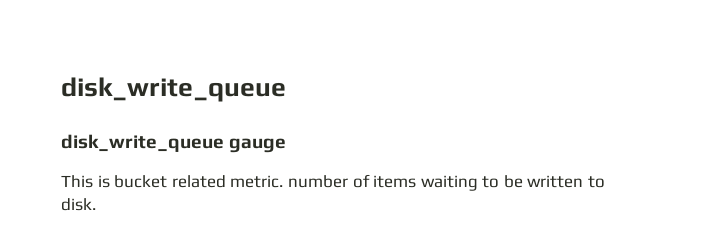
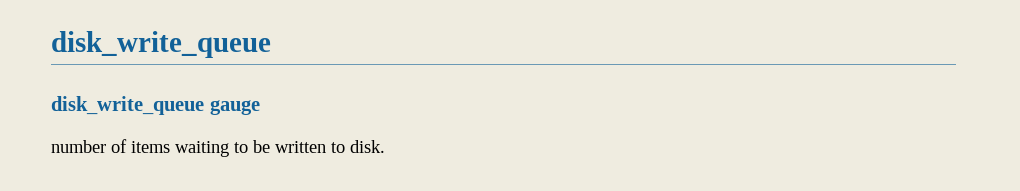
- This is bucket related metric. number of items waiting to be written to disk.
+ number of items waiting to be written to disk.

